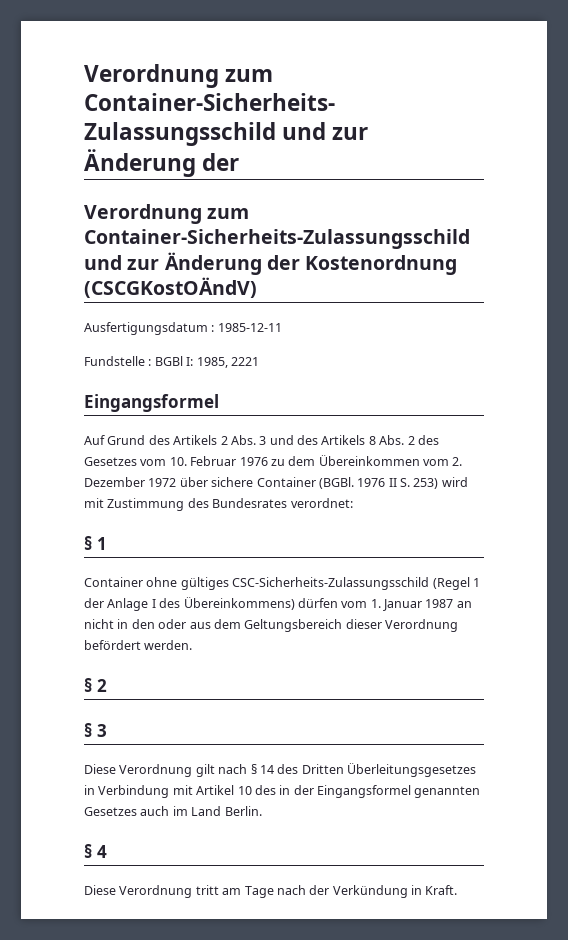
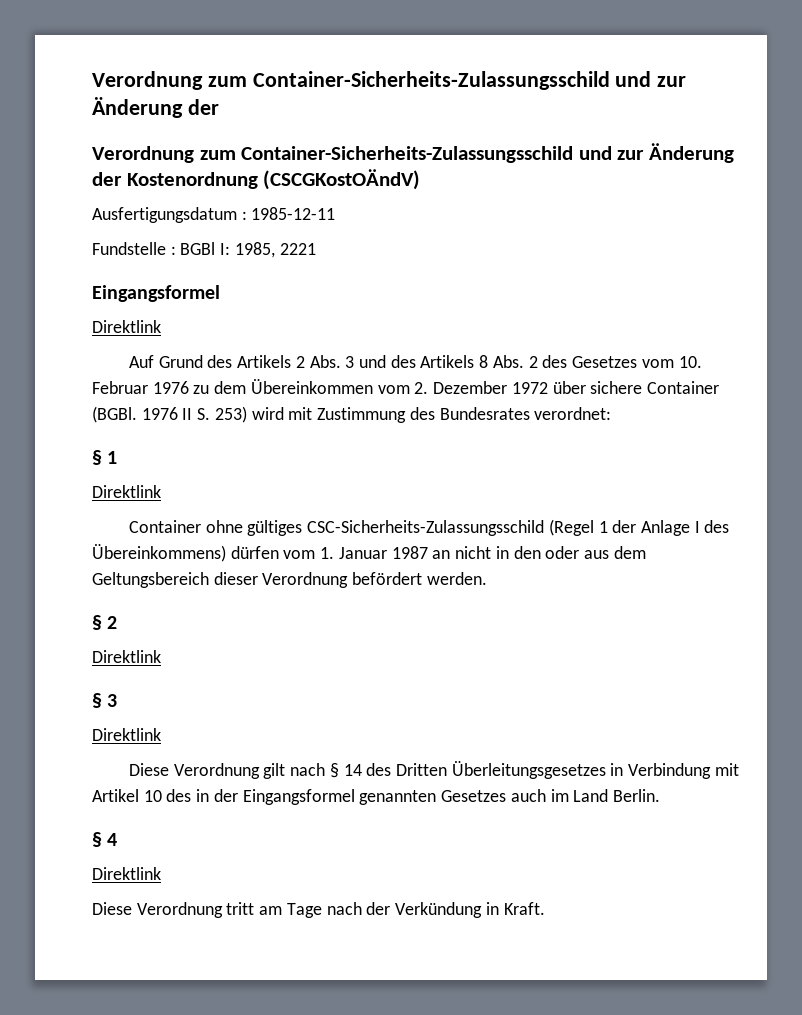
  Fundstelle : BGBl I: 1985, 2221
  Eingangsformel
+ Direktlink
  § 1
+ Direktlink
  § 2
+ Direktlink
  § 3
+ Direktlink
  § 4
+ Direktlink

